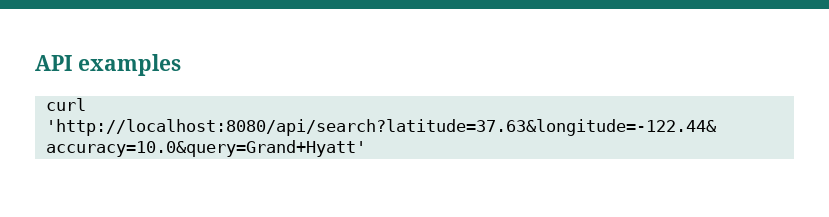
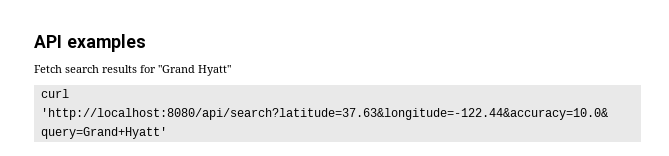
+ Fetch search results for "Grand Hyatt"

